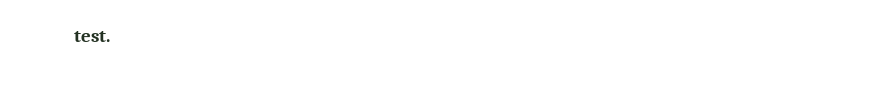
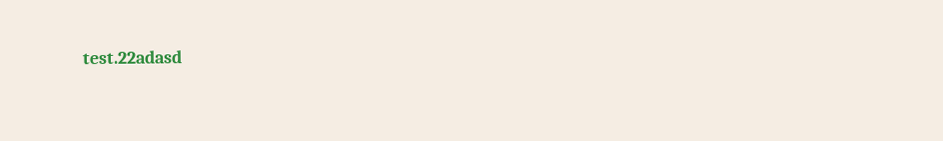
- test.
+ test.22adasd

